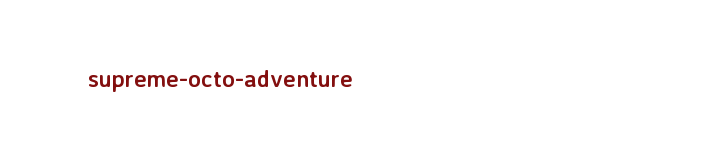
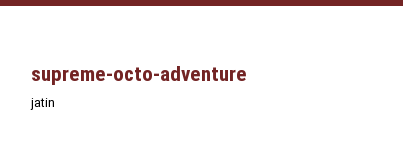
+ jatin

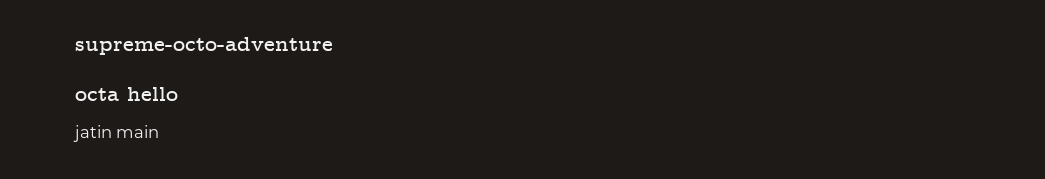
+ octa hello
- jatin
+ jatin main

